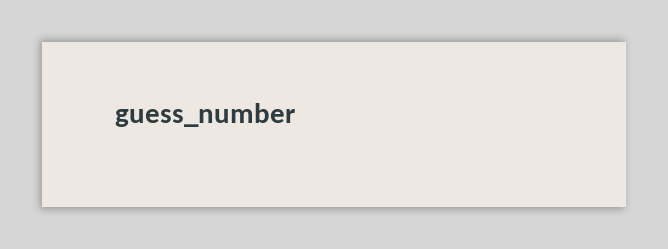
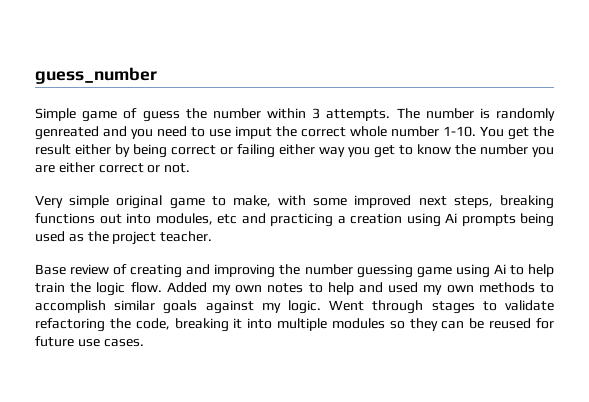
+ Simple game of guess the number within 3 attempts. The number is randomly genreated and you need to use imput the correct whole number 1-10. You get the result either by being correct or failing either way you get to know the number you are either correct or not.
+ Very simple original game to make, with some improved next steps, breaking functions out into modules, etc and practicing a creation using Ai prompts being used as the project teacher.
+ Base review of creating and improving the number guessing game using Ai to help train the logic flow. Added my own notes to help and used my own methods to accomplish similar goals against my logic. Went through stages to validate refactoring the code, breaking it into multiple modules so they can be reused for future use cases.

